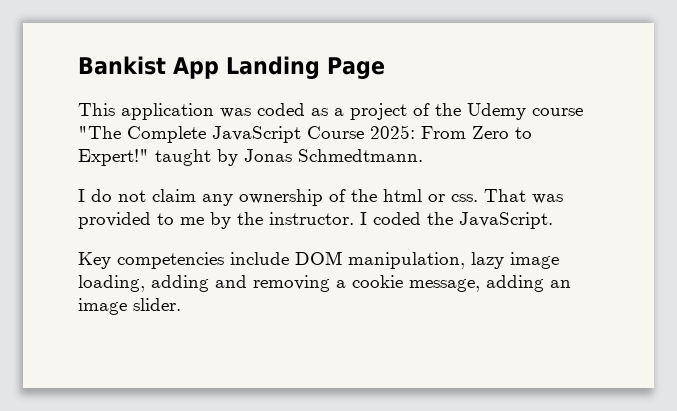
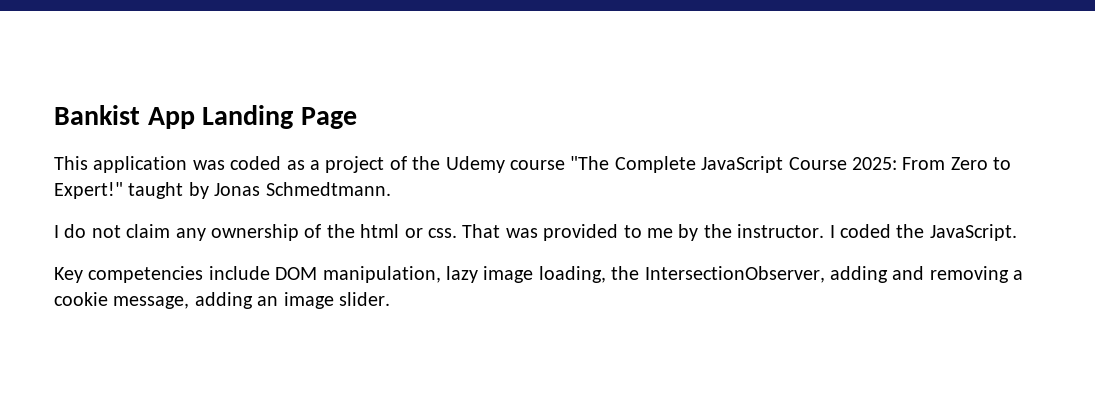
- Key competencies include DOM manipulation, lazy image loading, adding and removing a cookie message, adding an image slider.
+ Key competencies include DOM manipulation, lazy image loading, the IntersectionObserver, adding and removing a cookie message, adding an image slider.

